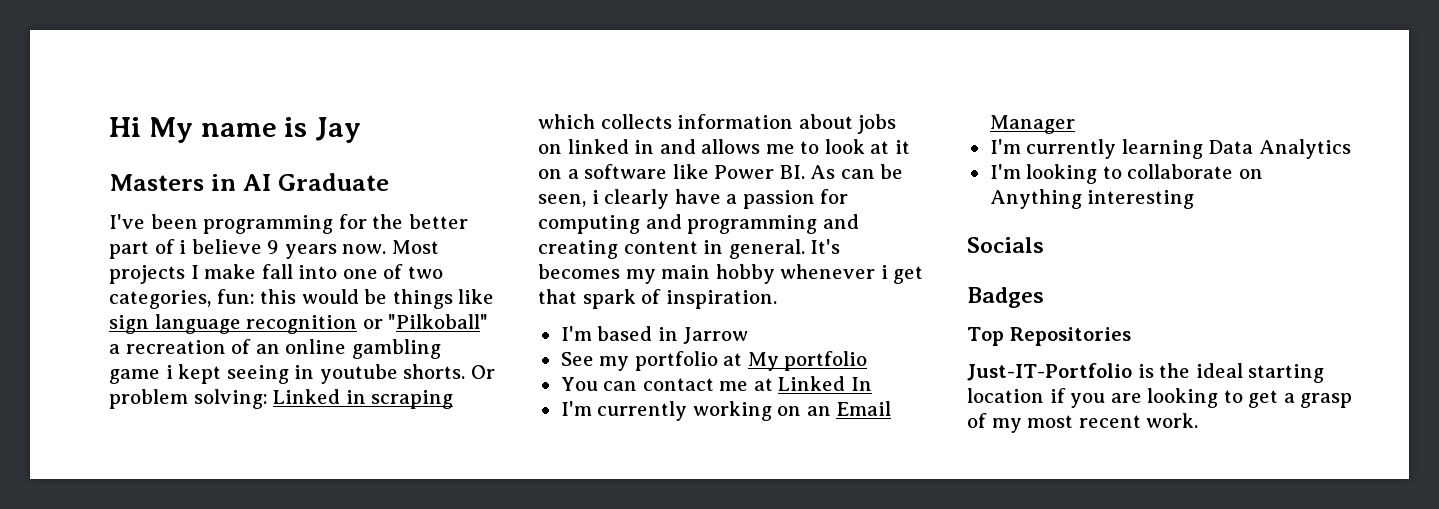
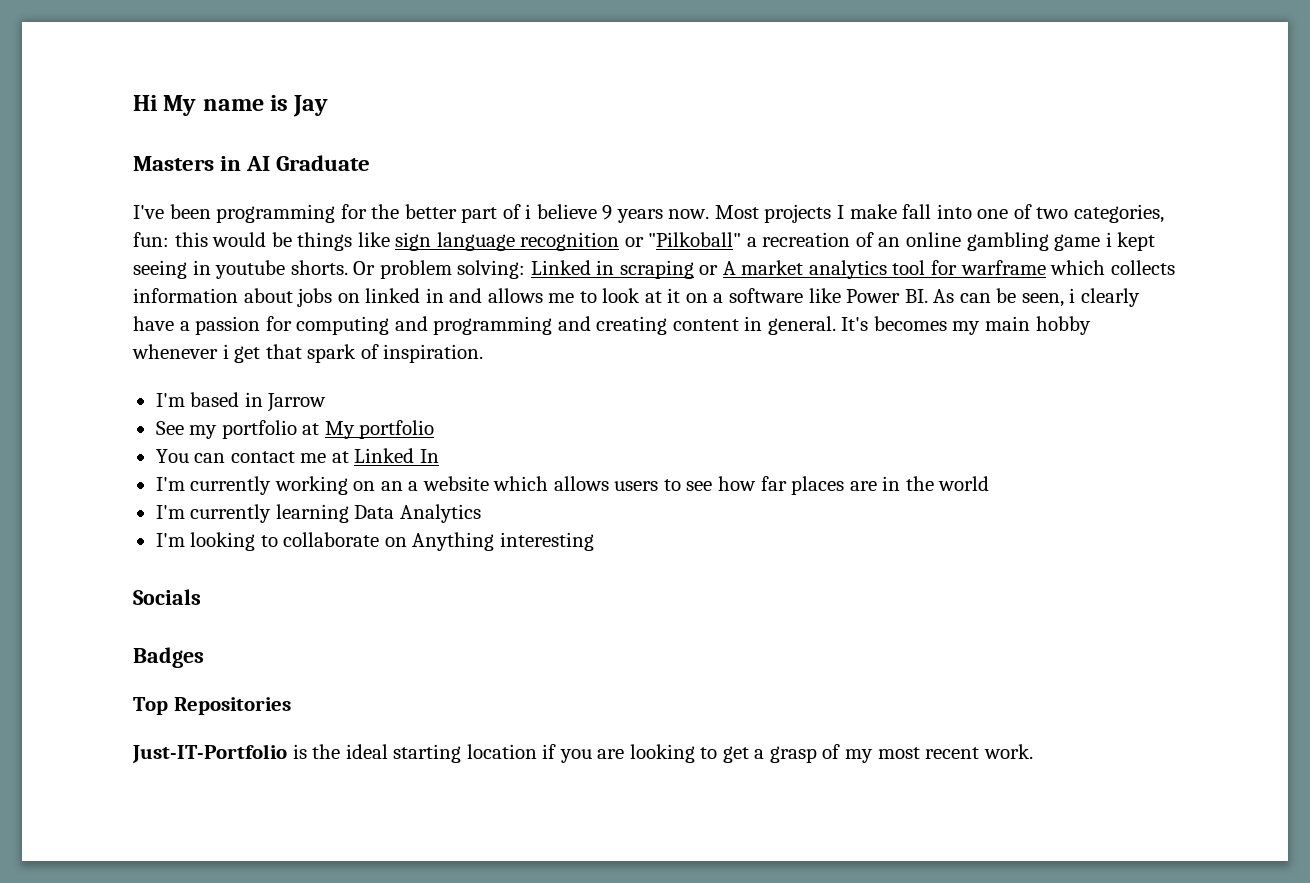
- Or problem solving: Linked in scraping which collects information about jobs on linked in and allows me to look at it on a software like Power BI. As can be seen, i clearly have a passion for computing and programming and creating content in general.
+ Or problem solving: Linked in scraping or A market analytics tool for warframe which collects information about jobs on linked in and allows me to look at it on a software like Power BI. As can be seen, i clearly have a passion for computing and programming and creating content in general.
- I'm currently working on an Email Manager
+ I'm currently working on an a website which allows users to see how far places are in the world

